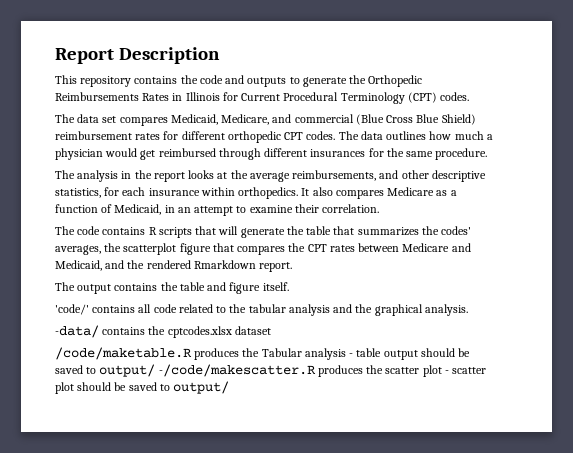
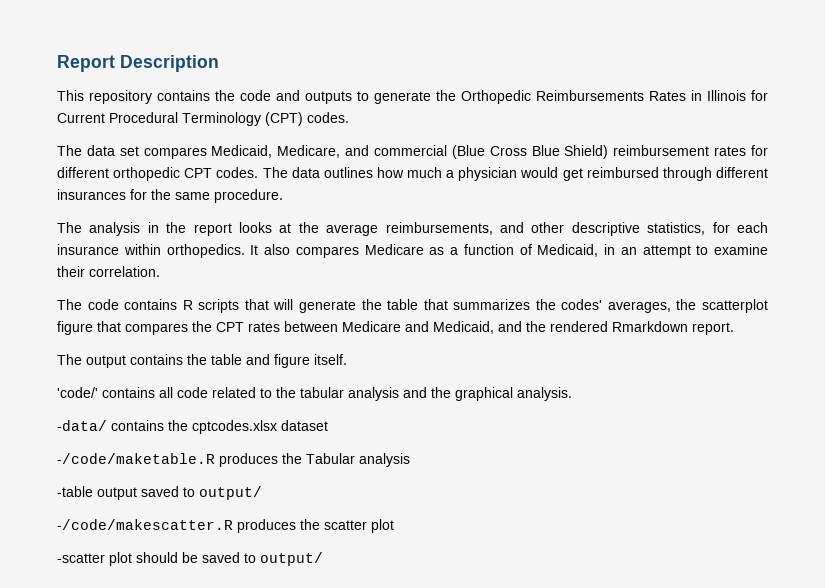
- /code/maketable.R produces the Tabular analysis - table output should be saved to output/ -/code/makescatter.R produces the scatter plot - scatter plot should be saved to output/
+ -/code/maketable.R produces the Tabular analysis
+ -table output saved to output/
+ -/code/makescatter.R produces the scatter plot
+ -scatter plot should be saved to output/

